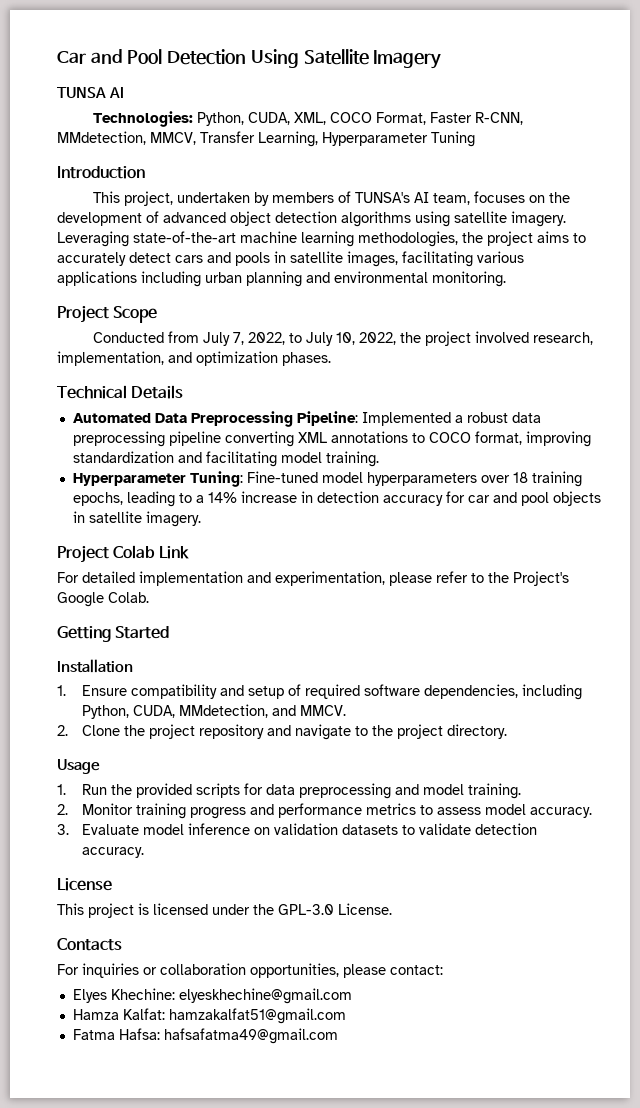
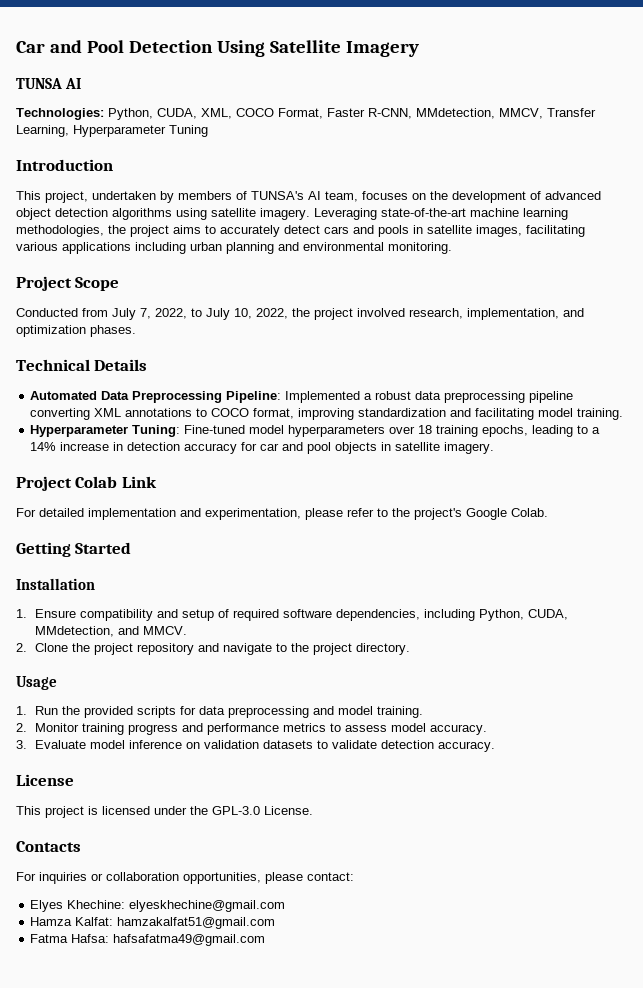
- For detailed implementation and experimentation, please refer to the Project's Google Colab.
+ For detailed implementation and experimentation, please refer to the project's Google Colab.

